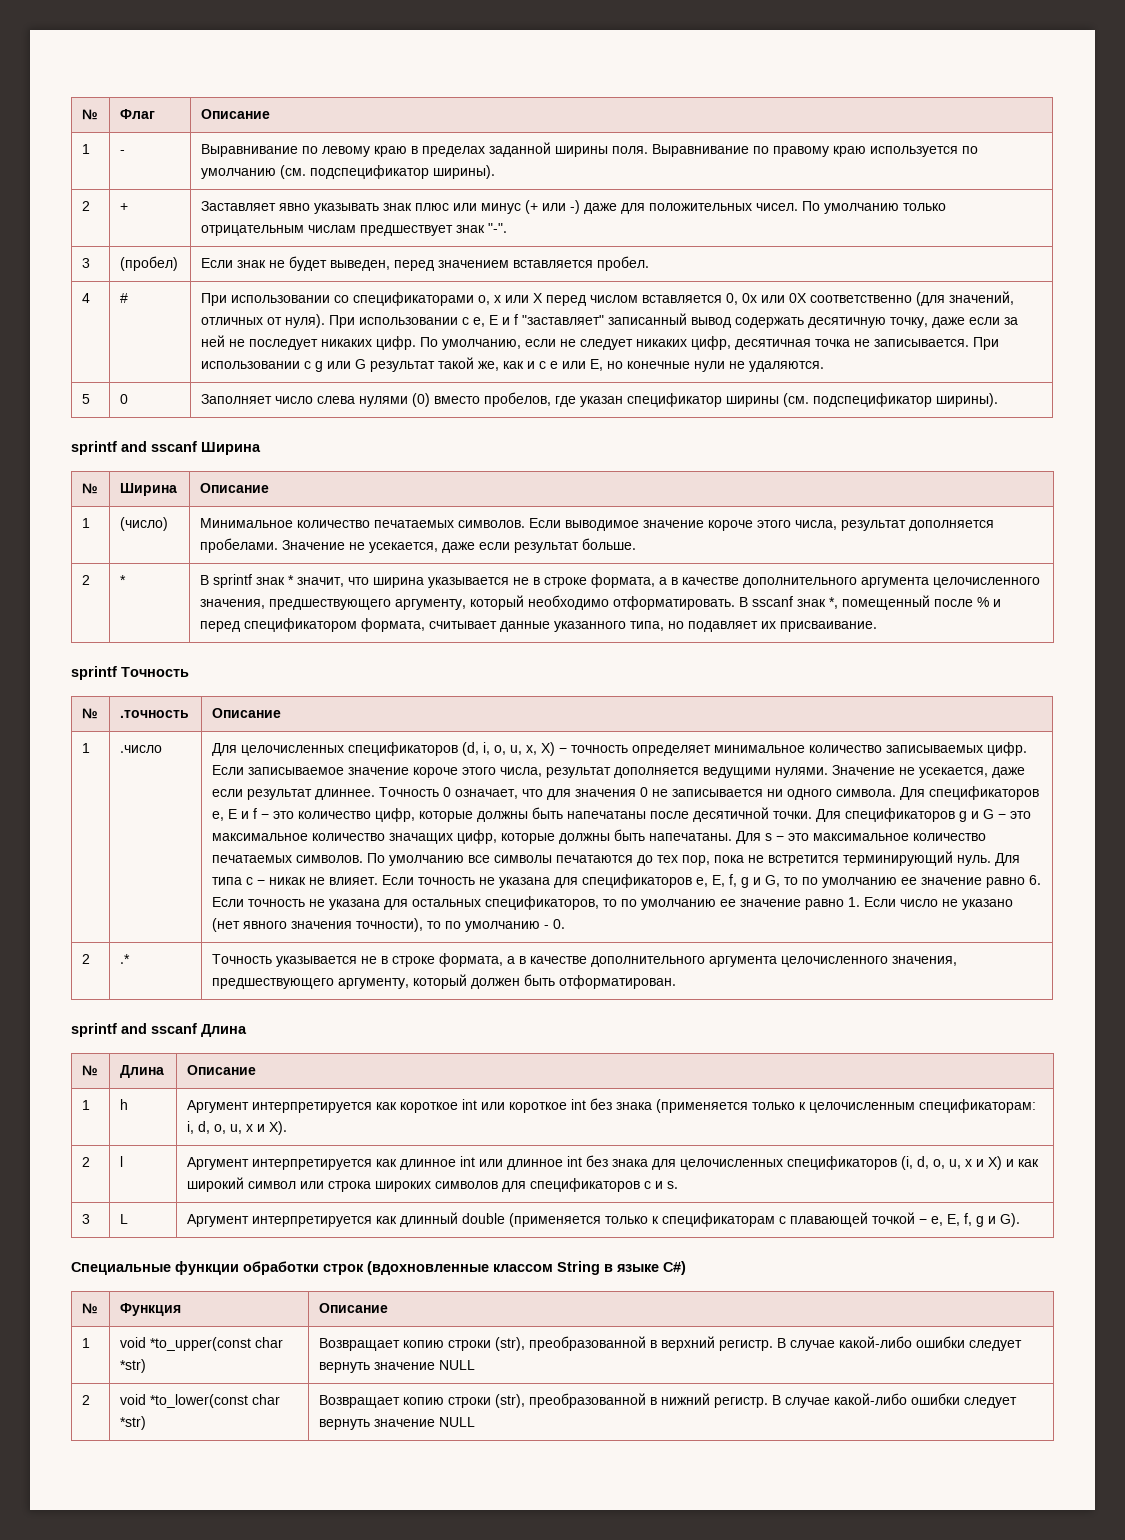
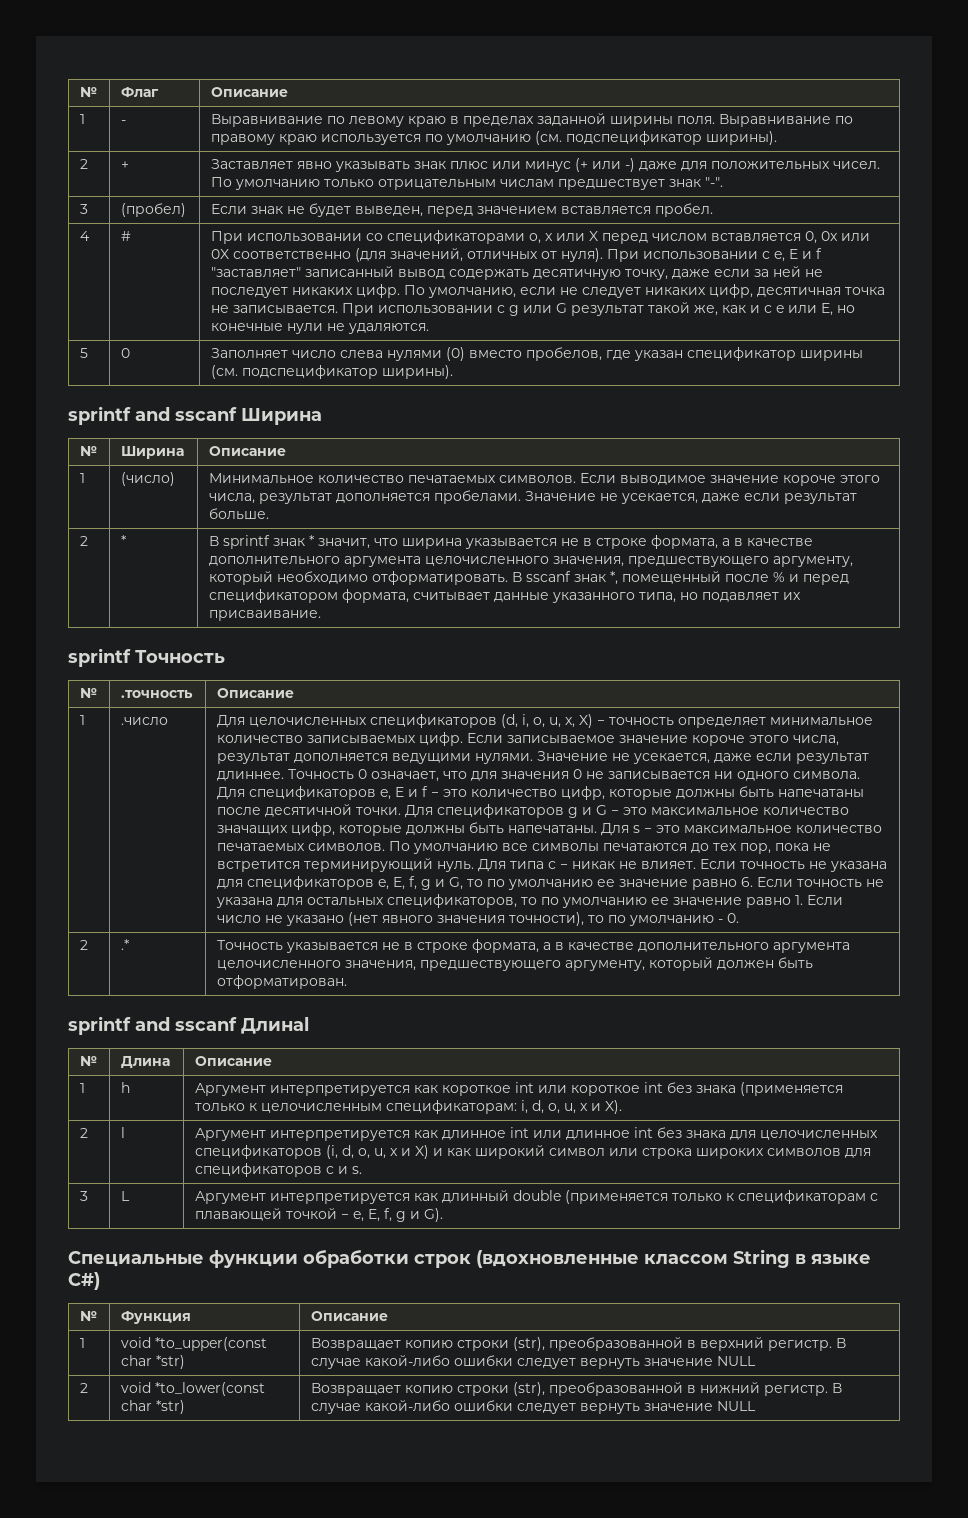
- sprintf and sscanf Длина
+ sprintf and sscanf Длинаl

